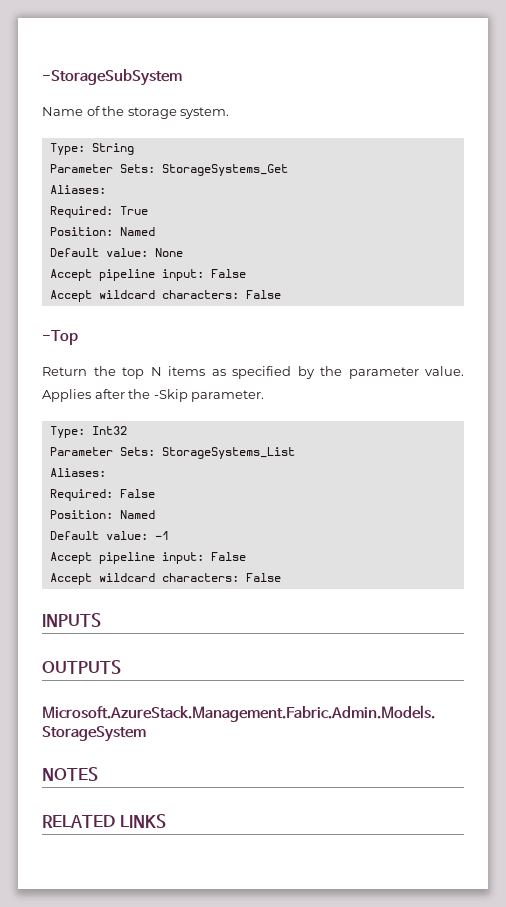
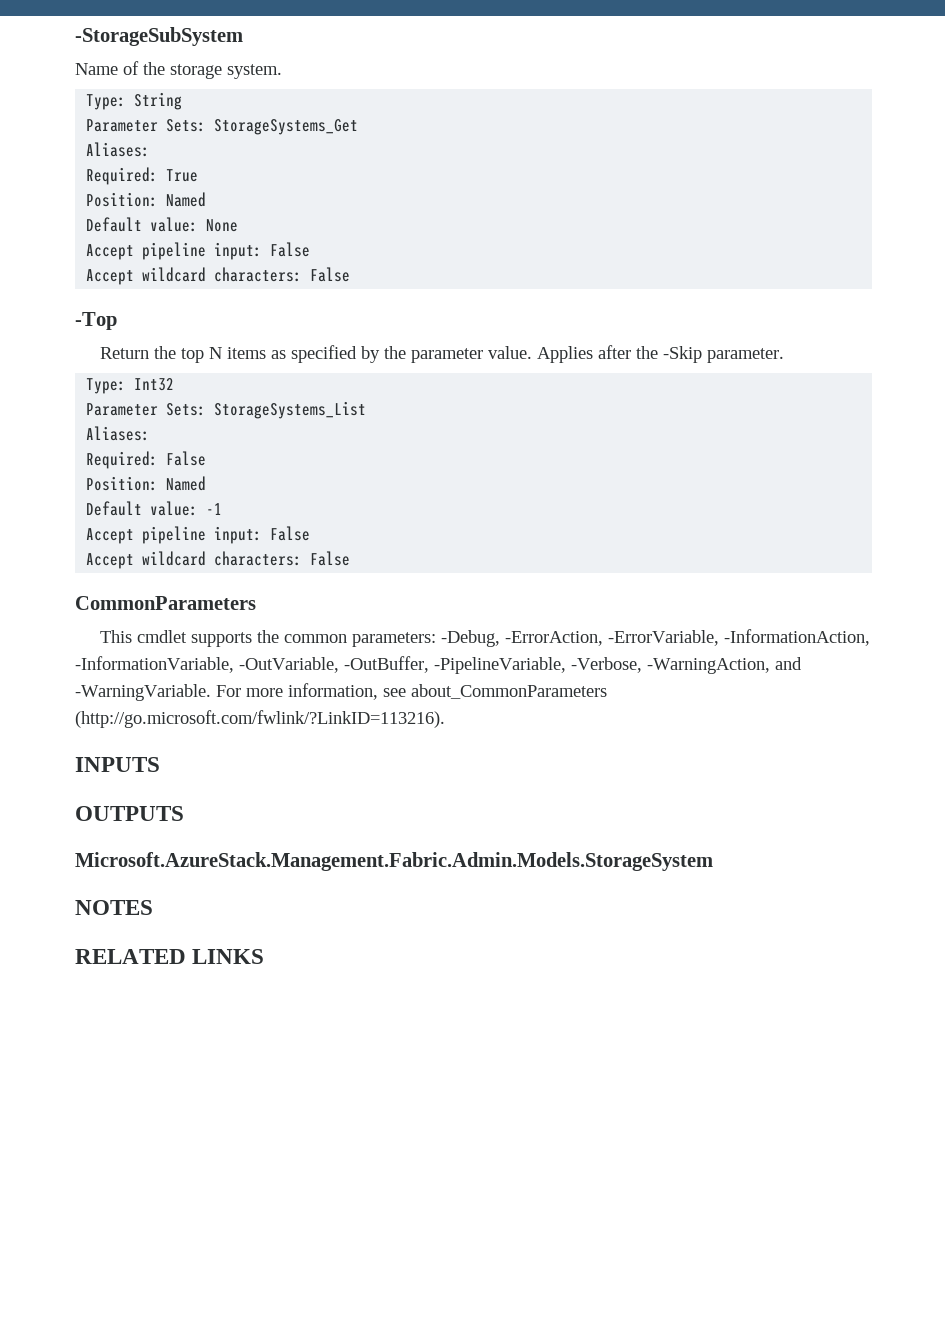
+ CommonParameters
+ This cmdlet supports the common parameters: -Debug, -ErrorAction, -ErrorVariable, -InformationAction, -InformationVariable, -OutVariable, -OutBuffer, -PipelineVariable, -Verbose, -WarningAction, and -WarningVariable. For more information, see about_CommonParameters (http://go.microsoft.com/fwlink/?LinkID=113216).

